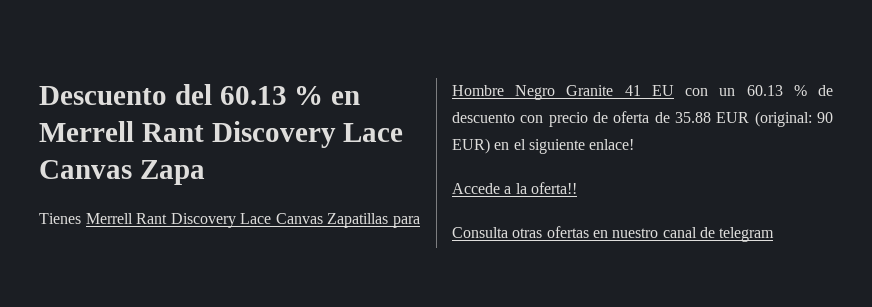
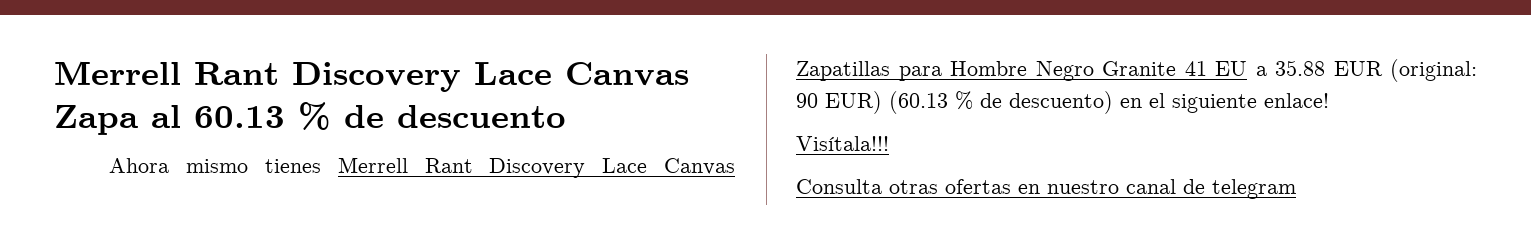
- Descuento del 60.13 % en Merrell Rant Discovery Lace Canvas Zapa
- Tienes Merrell Rant Discovery Lace Canvas Zapatillas para Hombre Negro Granite 41 EU con un 60.13 % de descuento con precio de oferta de 35.88 EUR (original: 90 EUR) en el siguiente enlace!
+ Merrell Rant Discovery Lace Canvas Zapa al 60.13 % de descuento
+ Ahora mismo tienes Merrell Rant Discovery Lace Canvas Zapatillas para Hombre Negro Granite 41 EU a 35.88 EUR (original: 90 EUR) (60.13 % de descuento) en el siguiente enlace!
- Accede a la oferta!!
+ Visítala!!!

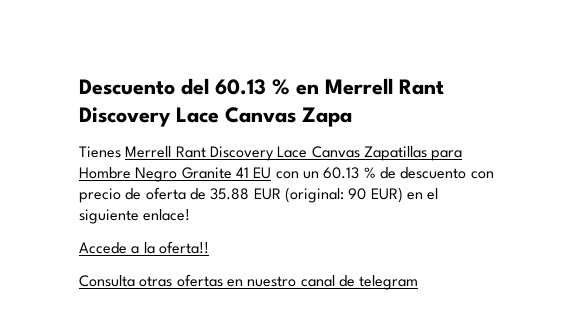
- Merrell Rant Discovery Lace Canvas Zapa al 60.13 % de descuento
- Ahora mismo tienes Merrell Rant Discovery Lace Canvas Zapatillas para Hombre Negro Granite 41 EU a 35.88 EUR (original: 90 EUR) (60.13 % de descuento) en el siguiente enlace!
+ Descuento del 60.13 % en Merrell Rant Discovery Lace Canvas Zapa
+ Tienes Merrell Rant Discovery Lace Canvas Zapatillas para Hombre Negro Granite 41 EU con un 60.13 % de descuento con precio de oferta de 35.88 EUR (original: 90 EUR) en el siguiente enlace!
- Visítala!!!
+ Accede a la oferta!!

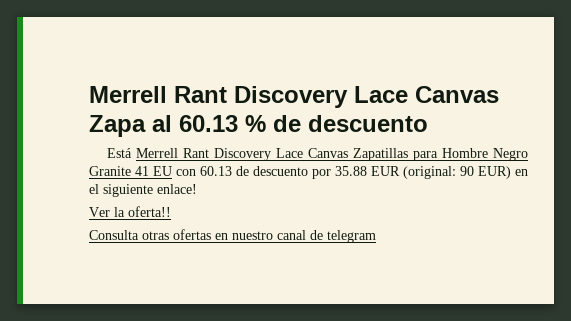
- Descuento del 60.13 % en Merrell Rant Discovery Lace Canvas Zapa
- Tienes Merrell Rant Discovery Lace Canvas Zapatillas para Hombre Negro Granite 41 EU con un 60.13 % de descuento con precio de oferta de 35.88 EUR (original: 90 EUR) en el siguiente enlace!
+ Merrell Rant Discovery Lace Canvas Zapa al 60.13 % de descuento
+ Está Merrell Rant Discovery Lace Canvas Zapatillas para Hombre Negro Granite 41 EU con 60.13 de descuento por 35.88 EUR (original: 90 EUR) en el siguiente enlace!
- Accede a la oferta!!
+ Ver la oferta!!

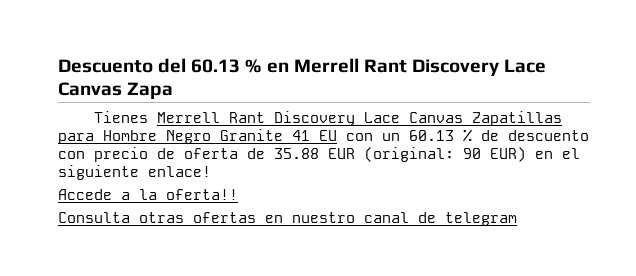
- Merrell Rant Discovery Lace Canvas Zapa al 60.13 % de descuento
- Está Merrell Rant Discovery Lace Canvas Zapatillas para Hombre Negro Granite 41 EU con 60.13 de descuento por 35.88 EUR (original: 90 EUR) en el siguiente enlace!
+ Descuento del 60.13 % en Merrell Rant Discovery Lace Canvas Zapa
+ Tienes Merrell Rant Discovery Lace Canvas Zapatillas para Hombre Negro Granite 41 EU con un 60.13 % de descuento con precio de oferta de 35.88 EUR (original: 90 EUR) en el siguiente enlace!
- Ver la oferta!!
+ Accede a la oferta!!

